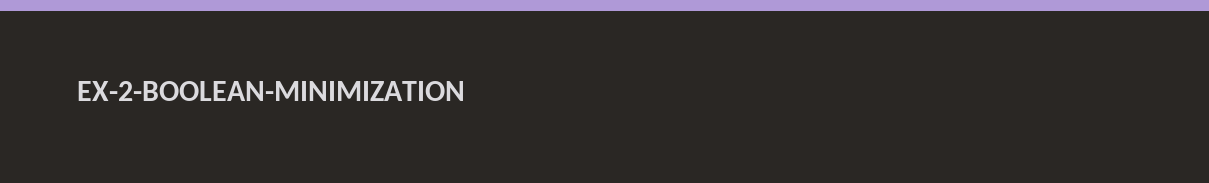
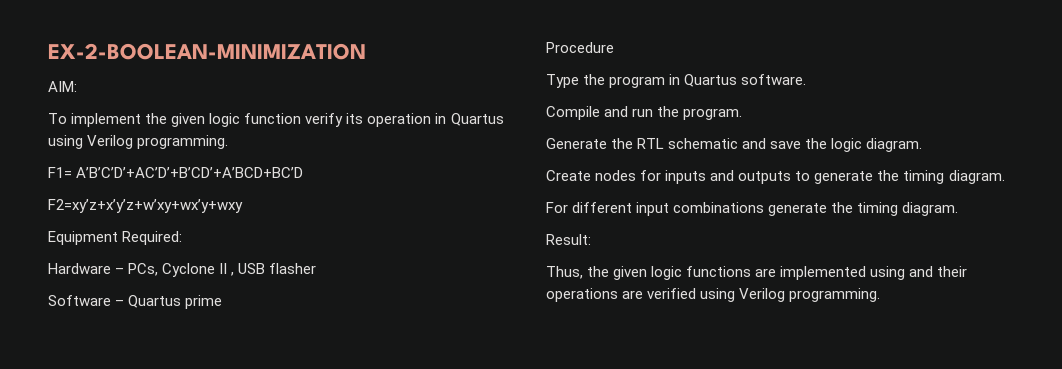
+ AIM:
+ To implement the given logic function verify its operation in Quartus using Verilog programming.
+ F1= A’B’C’D’+AC’D’+B’CD’+A’BCD+BC’D
+ F2=xy’z+x’y’z+w’xy+wx’y+wxy
+ Equipment Required:
+ Hardware – PCs, Cyclone II , USB flasher
+ Software – Quartus prime
+ Procedure
+ Type the program in Quartus software.
+ Compile and run the program.
+ Generate the RTL schematic and save the logic diagram.
+ Create nodes for inputs and outputs to generate the timing diagram.
+ For different input combinations generate the timing diagram.
+ Result:
+ Thus, the given logic functions are implemented using and their operations are verified using Verilog programming.

